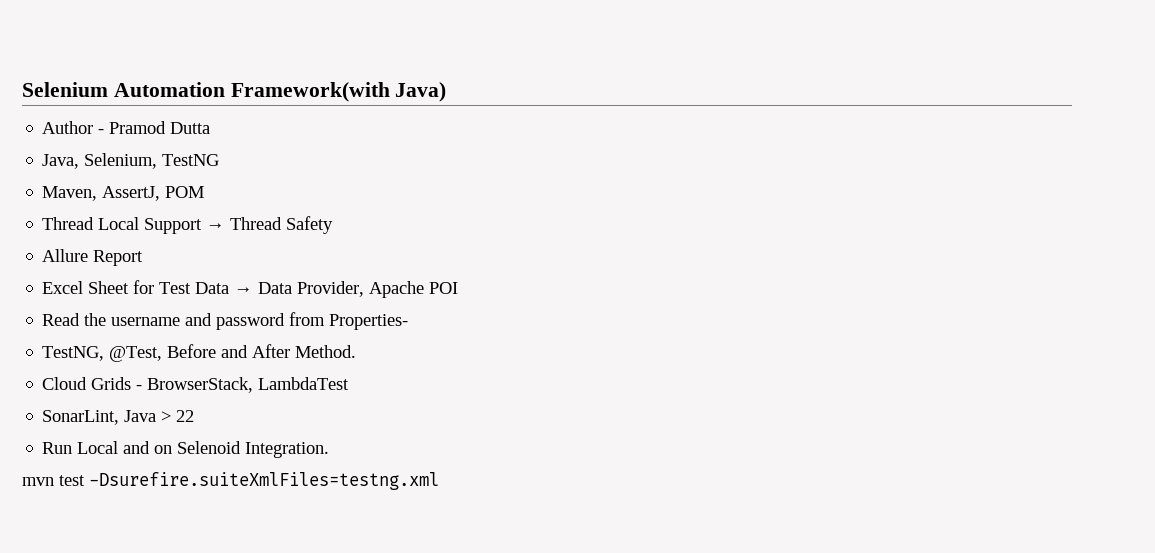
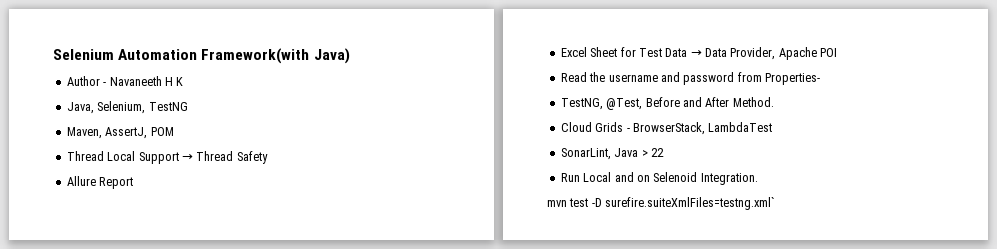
- Author - Pramod Dutta
+ Author - Navaneeth H K
- mvn test -Dsurefire.suiteXmlFiles=testng.xml
+ mvn test -D surefire.suiteXmlFiles=testng.xml`

